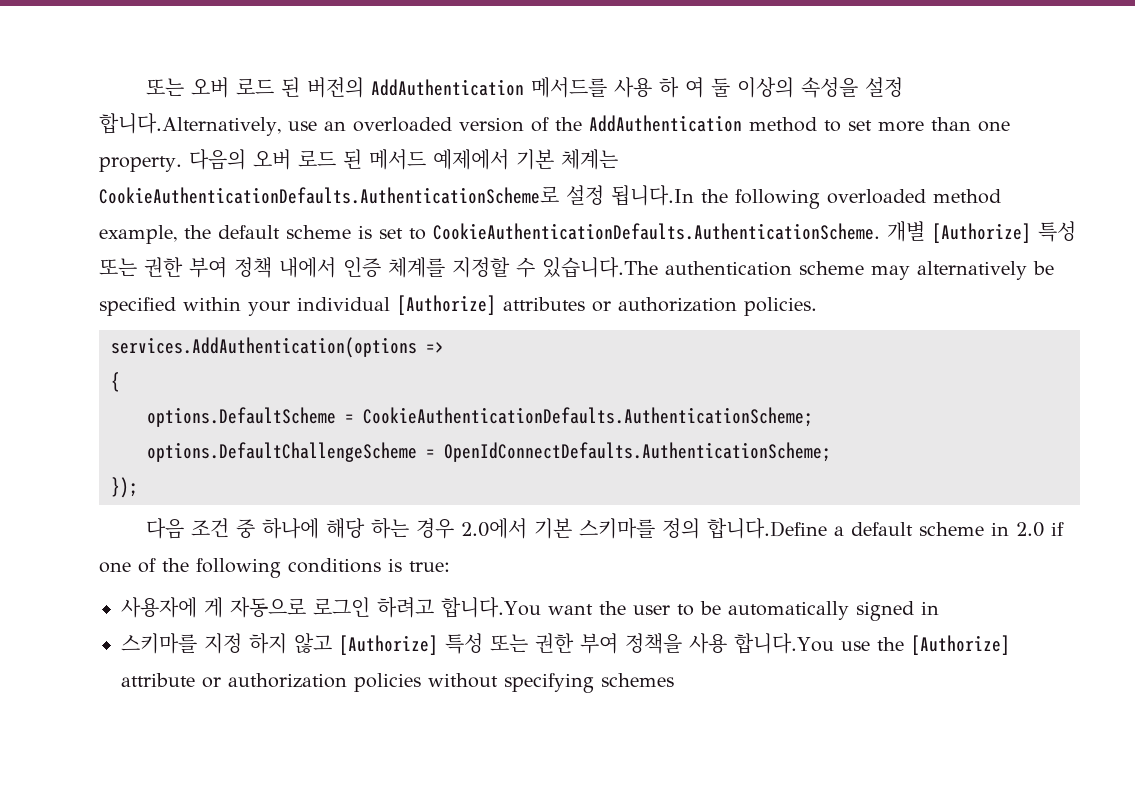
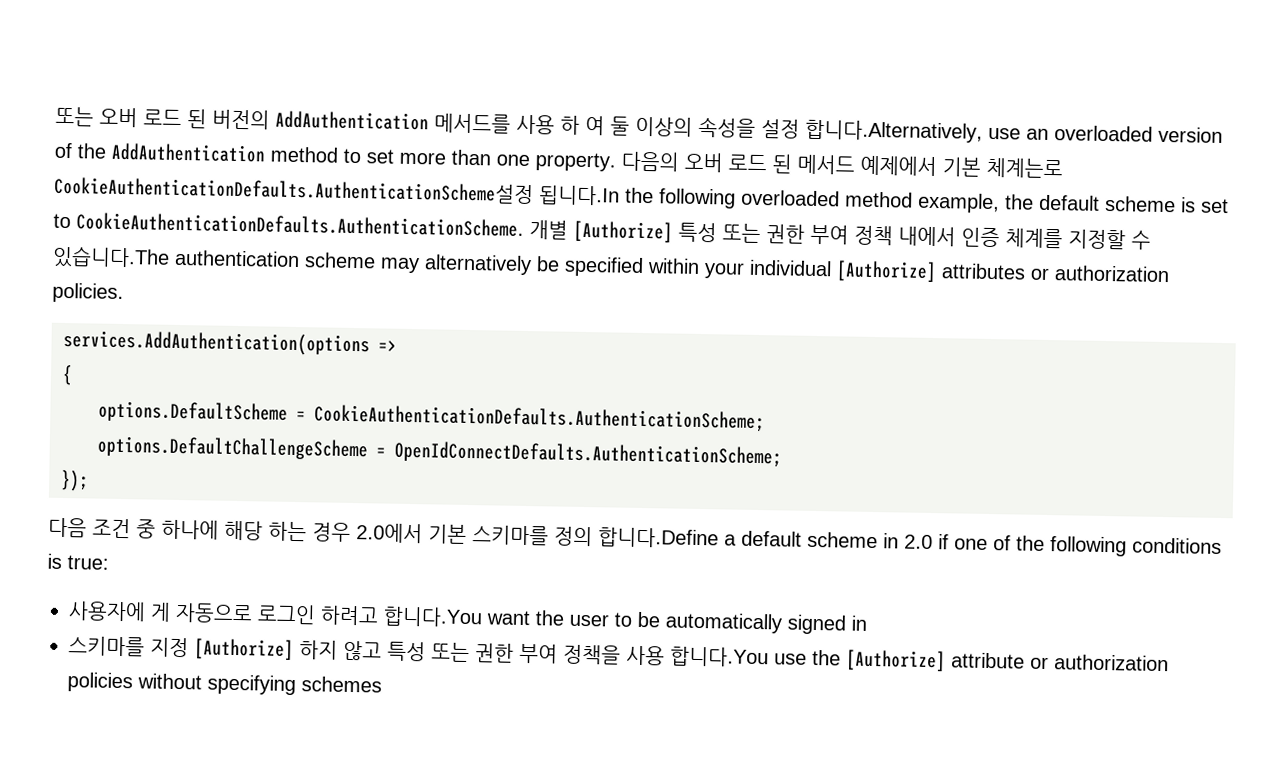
- 다음의 오버 로드 된 메서드 예제에서 기본 체계는 CookieAuthenticationDefaults.AuthenticationScheme로 설정 됩니다.In the following overloaded method example, the default scheme is set to CookieAuthenticationDefaults.AuthenticationScheme. 개별 [Authorize] 특성 또는 권한 부여 정책 내에서 인증 체계를 지정할 수 있습니다.The authentication scheme may alternatively be specified within your individual [Authorize] attributes or authorization policies.
+ 다음의 오버 로드 된 메서드 예제에서 기본 체계는로 CookieAuthenticationDefaults.AuthenticationScheme설정 됩니다.In the following overloaded method example, the default scheme is set to CookieAuthenticationDefaults.AuthenticationScheme. 개별 [Authorize] 특성 또는 권한 부여 정책 내에서 인증 체계를 지정할 수 있습니다.The authentication scheme may alternatively be specified within your individual [Authorize] attributes or authorization policies.
- 스키마를 지정 하지 않고 [Authorize] 특성 또는 권한 부여 정책을 사용 합니다.You use the [Authorize] attribute or authorization policies without specifying schemes
+ 스키마를 지정 [Authorize] 하지 않고 특성 또는 권한 부여 정책을 사용 합니다.You use the [Authorize] attribute or authorization policies without specifying schemes

